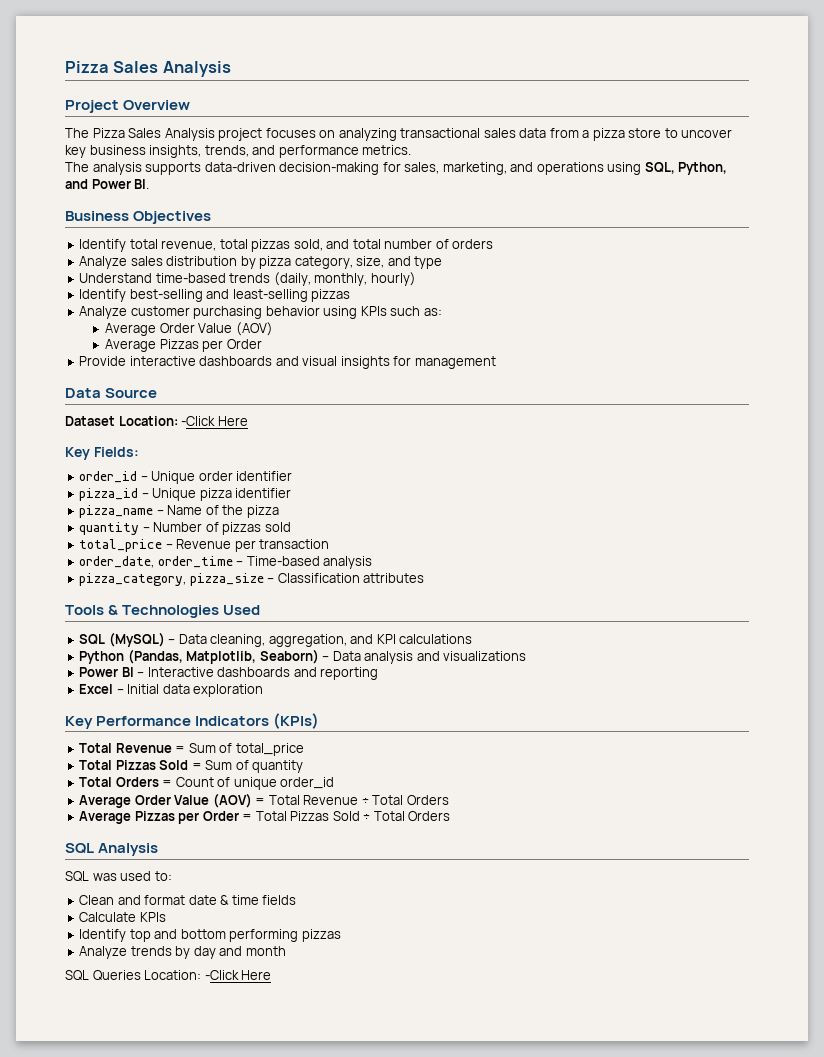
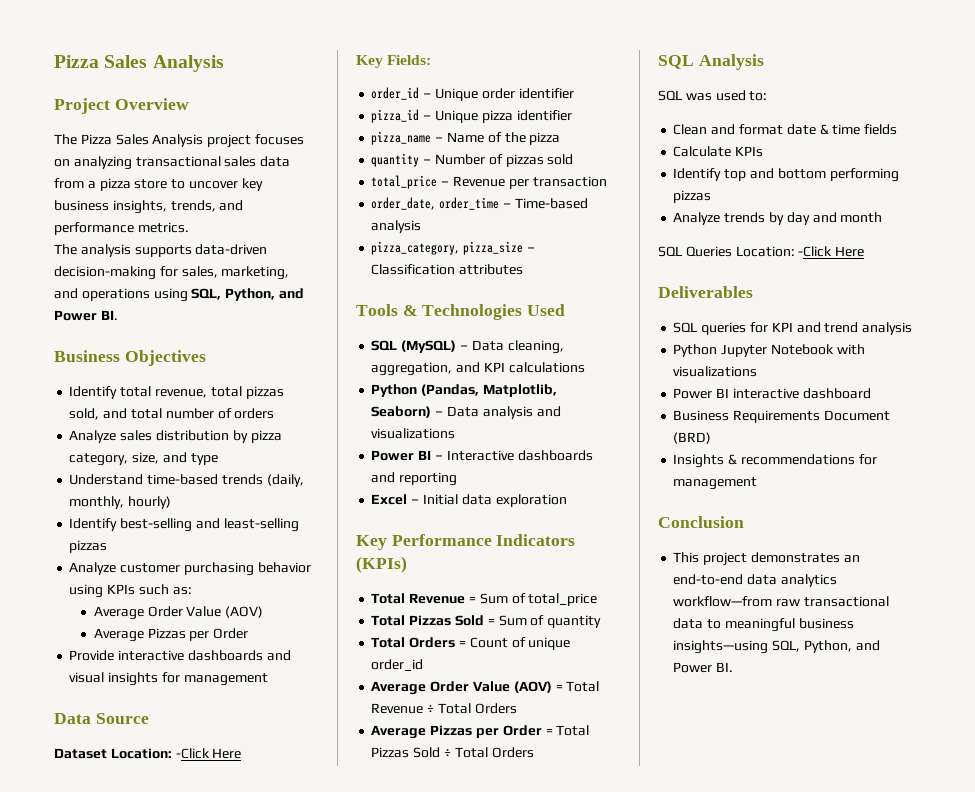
+ Deliverables
+ SQL queries for KPI and trend analysis
+ Python Jupyter Notebook with visualizations
+ Power BI interactive dashboard
+ Business Requirements Document (BRD)
+ Insights & recommendations for management
+ Conclusion
+ This project demonstrates an end-to-end data analytics workflow—from raw transactional data to meaningful business insights—using SQL, Python, and Power BI.

